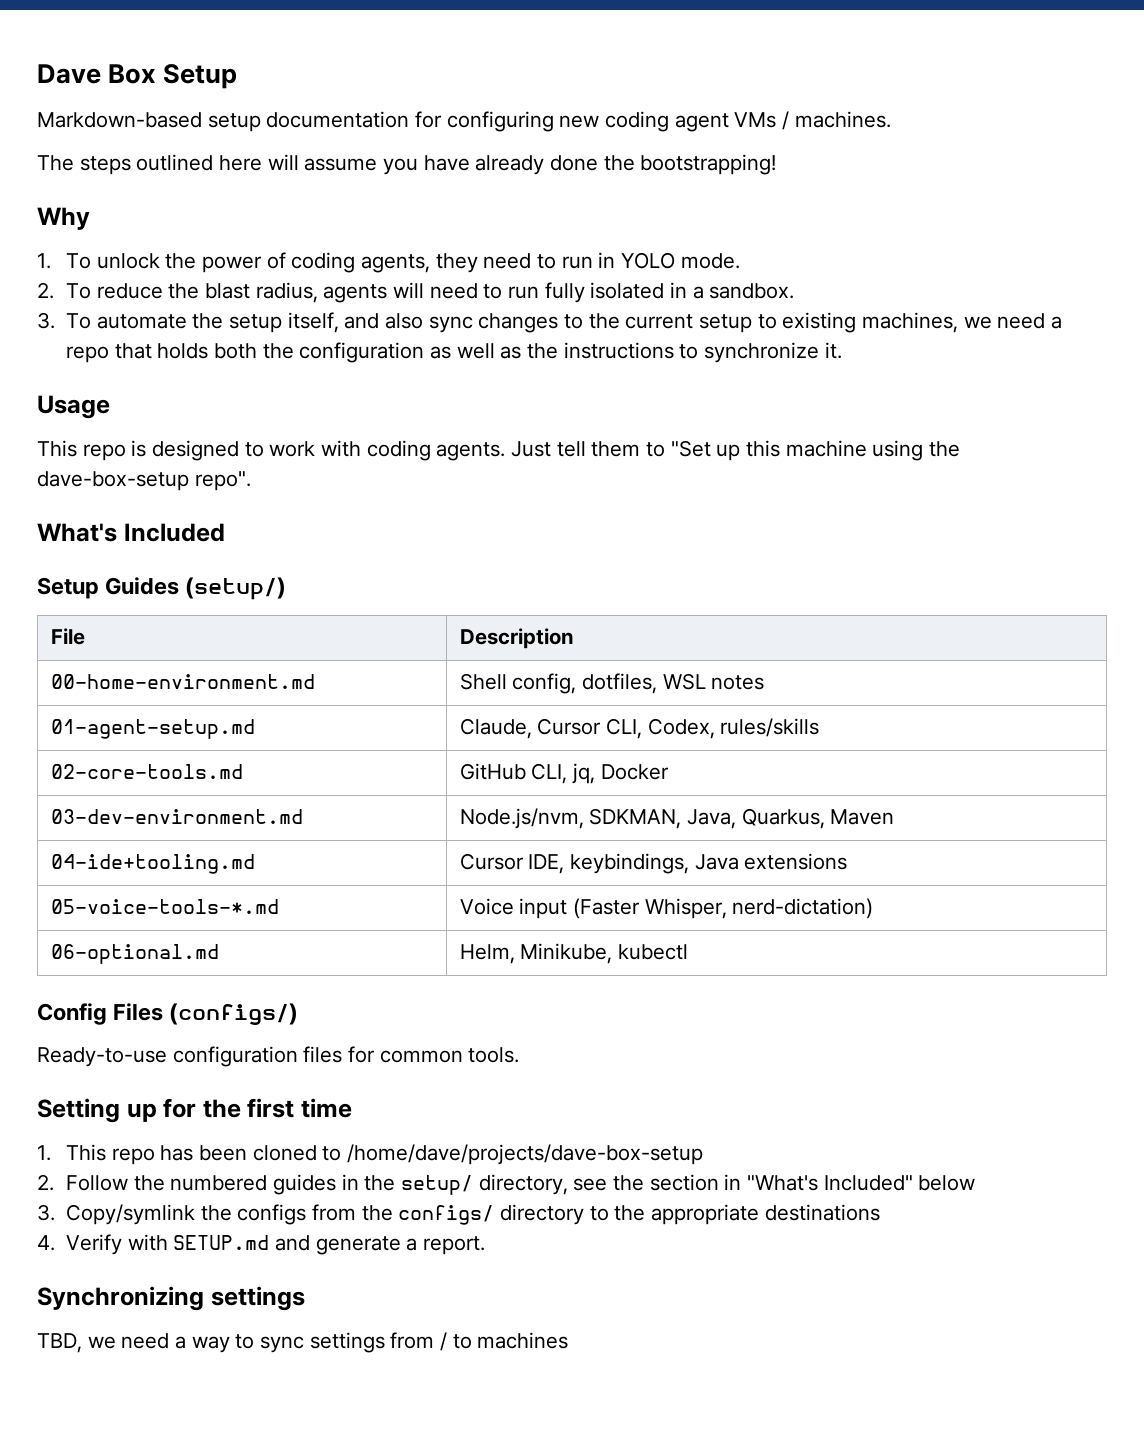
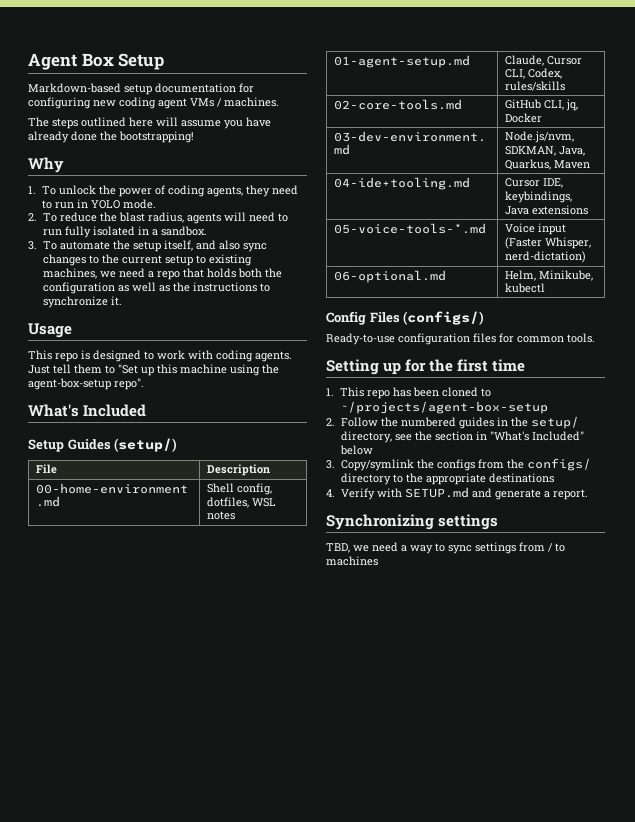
- Dave Box Setup
+ Agent Box Setup
- Just tell them to "Set up this machine using the dave-box-setup repo".
+ Just tell them to "Set up this machine using the agent-box-setup repo".
- 1. This repo has been cloned to /home/dave/projects/dave-box-setup
+ 1. This repo has been cloned to ~/projects/agent-box-setup

